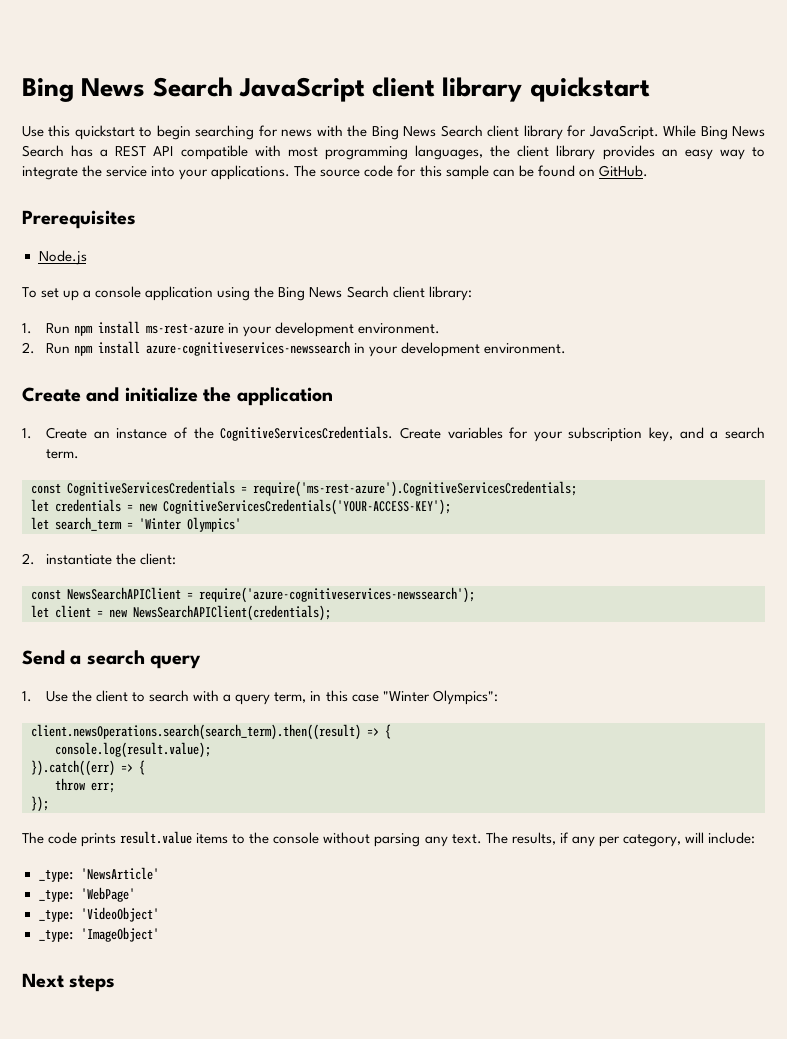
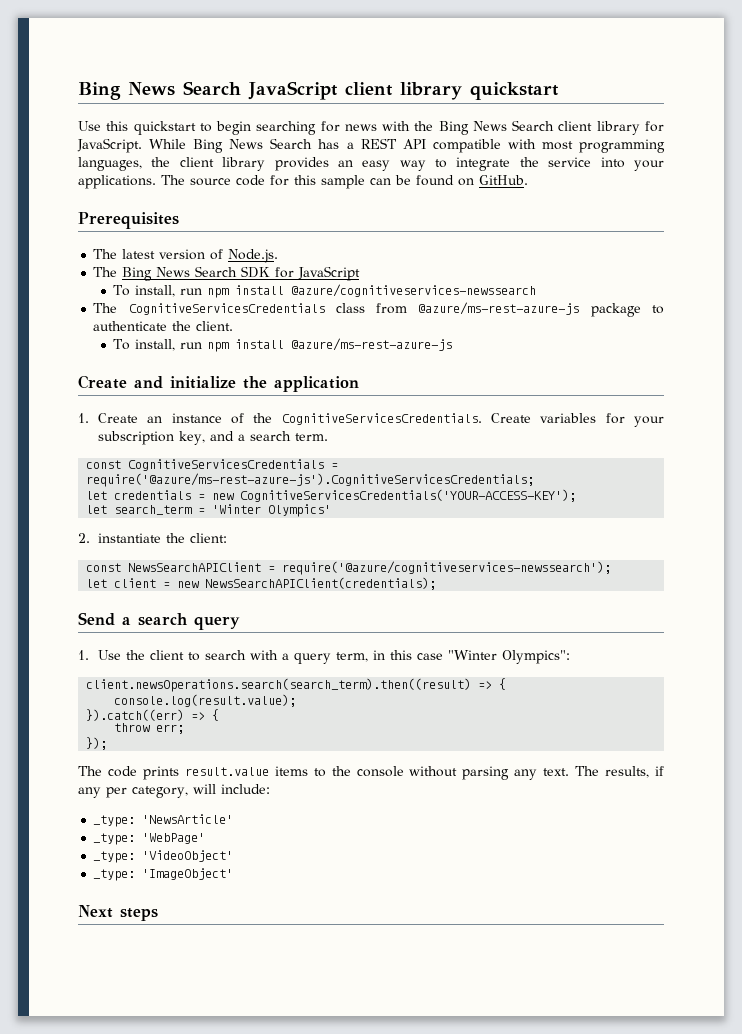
- Node.js
- To set up a console application using the Bing News Search client library:
- 1. Run npm install ms-rest-azure in your development environment.
- 2. Run npm install azure-cognitiveservices-newssearch in your development environment.
+ The latest version of Node.js.
+ The Bing News Search SDK for JavaScript
+ To install, run npm install @azure/cognitiveservices-newssearch
+ The CognitiveServicesCredentials class from @azure/ms-rest-azure-js package to authenticate the client.
+ To install, run npm install @azure/ms-rest-azure-js
- const CognitiveServicesCredentials = require('ms-rest-azure').CognitiveServicesCredentials;
+ const CognitiveServicesCredentials = require('@azure/ms-rest-azure-js').CognitiveServicesCredentials;
- const NewsSearchAPIClient = require('azure-cognitiveservices-newssearch');
+ const NewsSearchAPIClient = require('@azure/cognitiveservices-newssearch');

